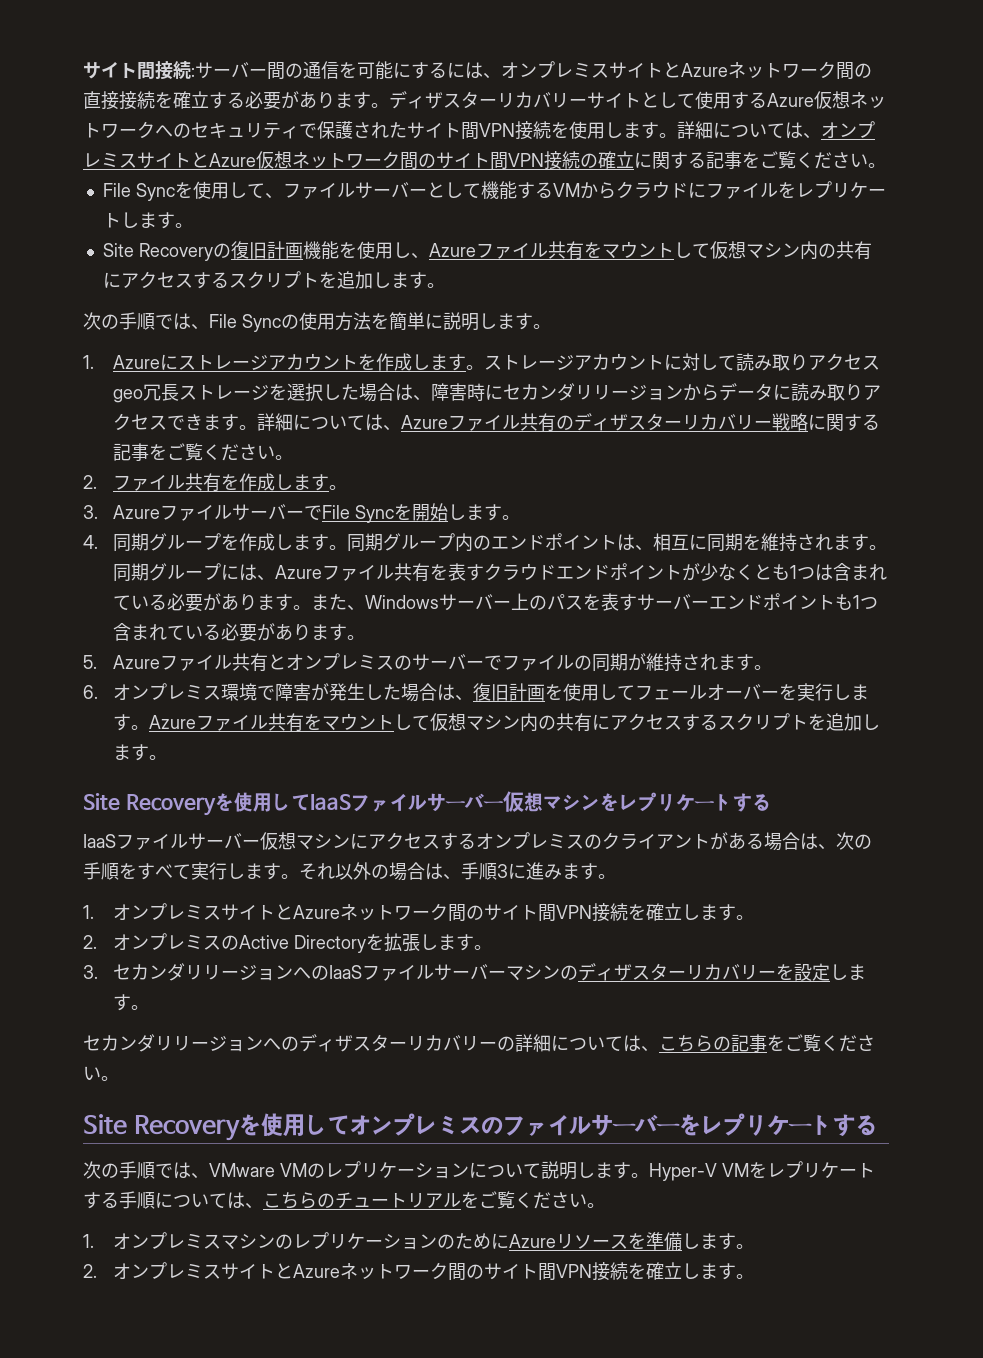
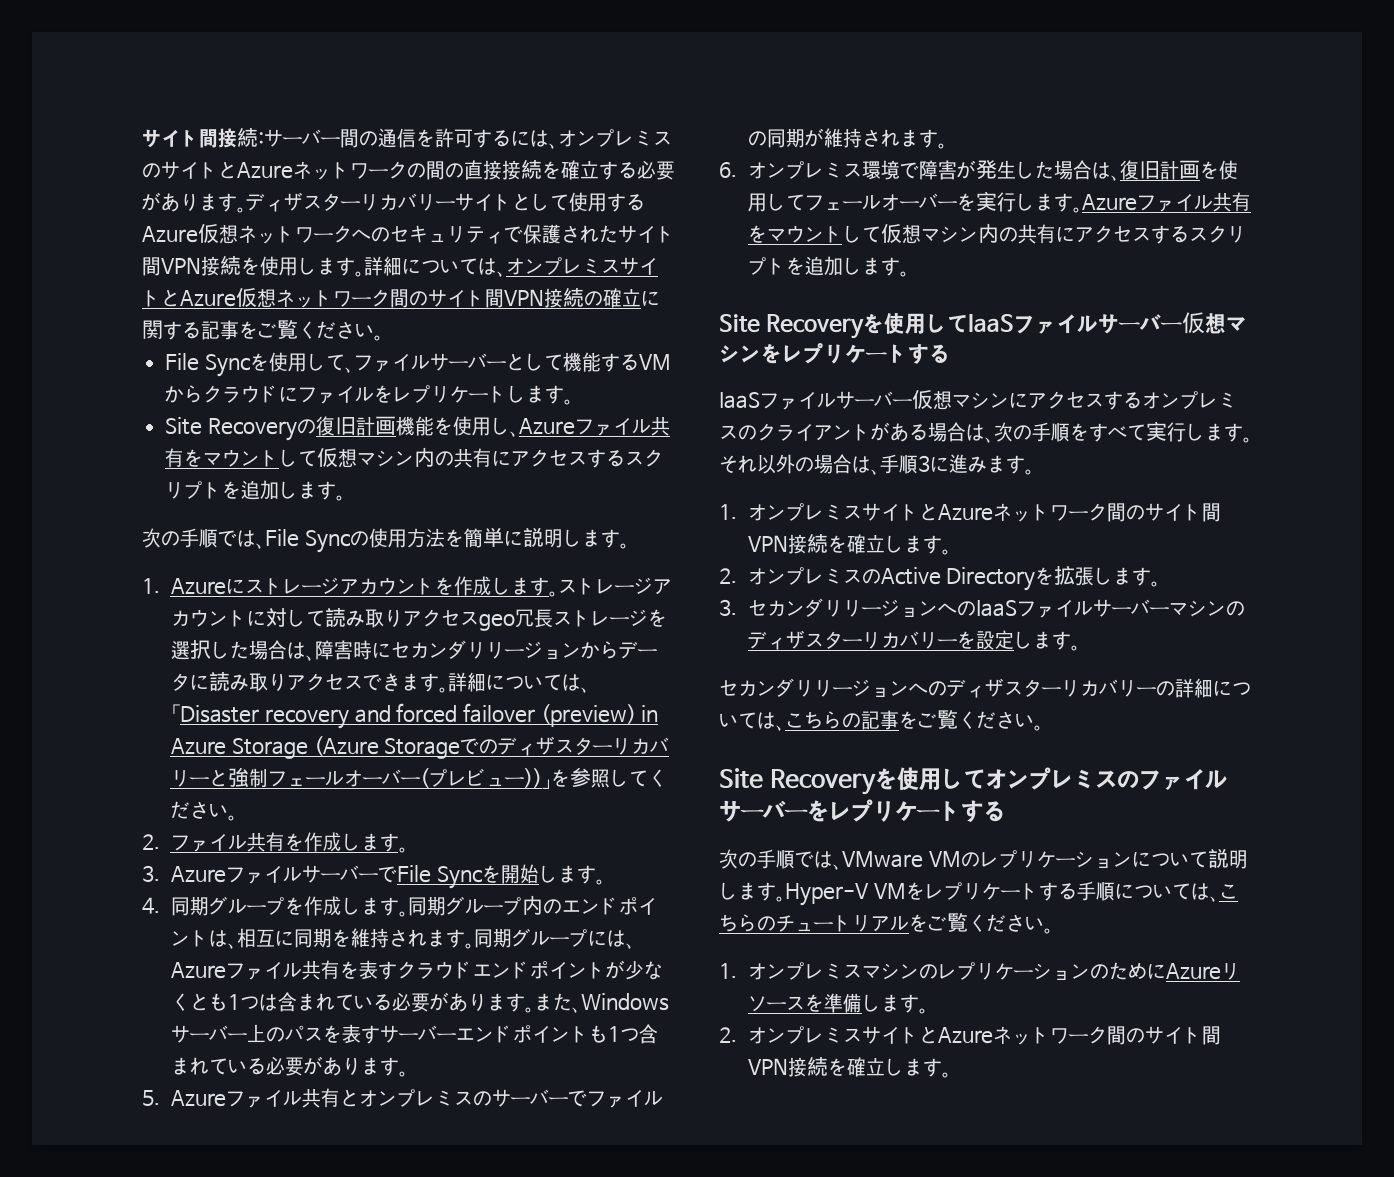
- サイト間接続:サーバー間の通信を可能にするには、オンプレミスサイトとAzureネットワーク間の直接接続を確立する必要があります。
+ サイト間接続:サーバー間の通信を許可するには、オンプレミスのサイトとAzureネットワークの間の直接接続を確立する必要があります。
- 詳細については、Azureファイル共有のディザスターリカバリー戦略に関する記事をご覧ください。
+ 詳細については、「Disaster recovery and forced failover (preview) in Azure Storage (Azure Storageでのディザスターリカバリーと強制フェールオーバー(プレビュー))」を参照してください。

